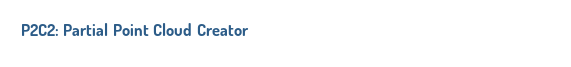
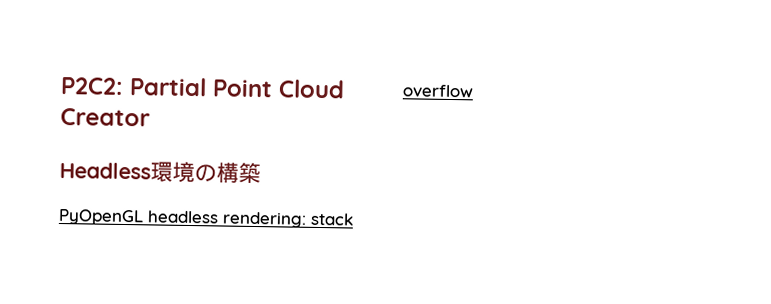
+ Headless環境の構築
+ PyOpenGL headless rendering: stack overflow

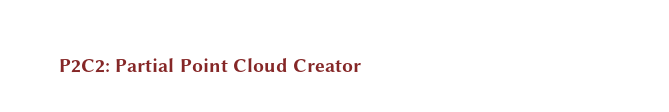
- Headless環境の構築
- PyOpenGL headless rendering: stack overflow

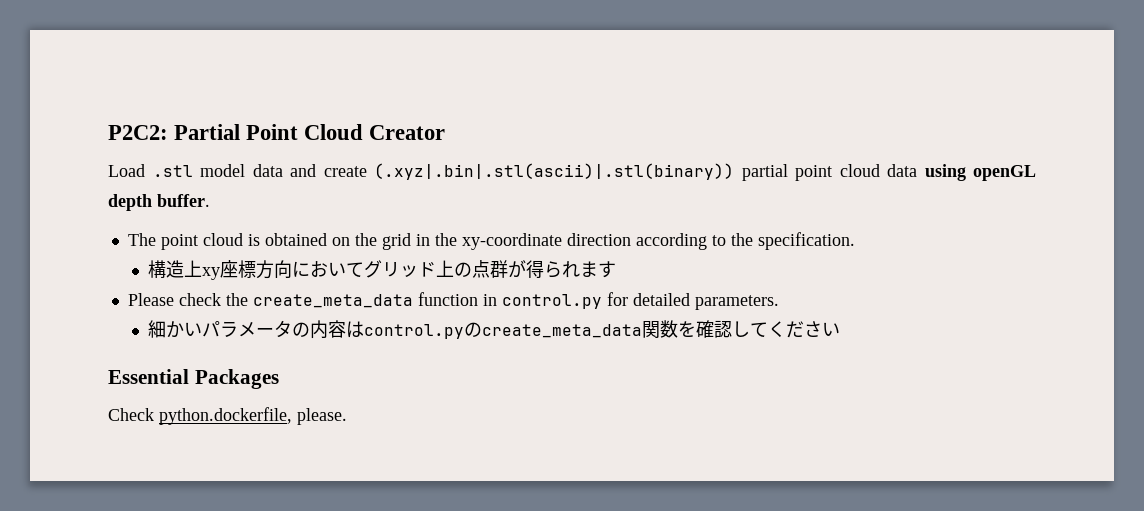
+ Load .stl model data and create (.xyz|.bin|.stl(ascii)|.stl(binary)) partial point cloud data using openGL depth buffer.
+ The point cloud is obtained on the grid in the xy-coordinate direction according to the specification.
+ 構造上xy座標方向においてグリッド上の点群が得られます
+ Please check the create_meta_data function in control.py for detailed parameters.
+ 細かいパラメータの内容はcontrol.pyのcreate_meta_data関数を確認してください
+ Essential Packages
+ Check python.dockerfile, please.

